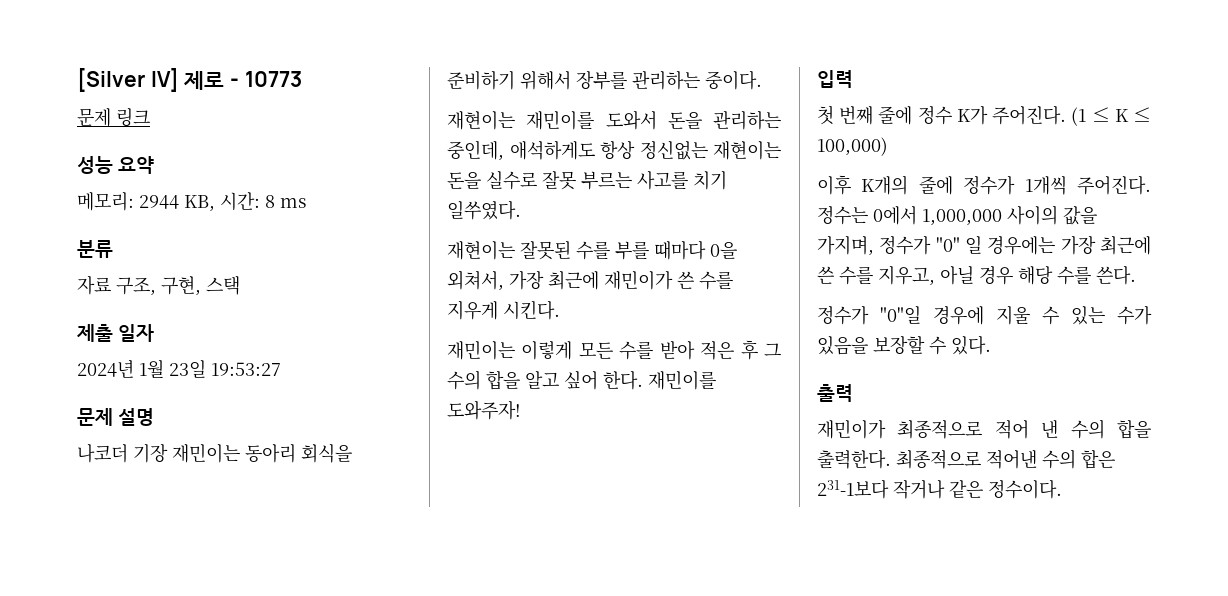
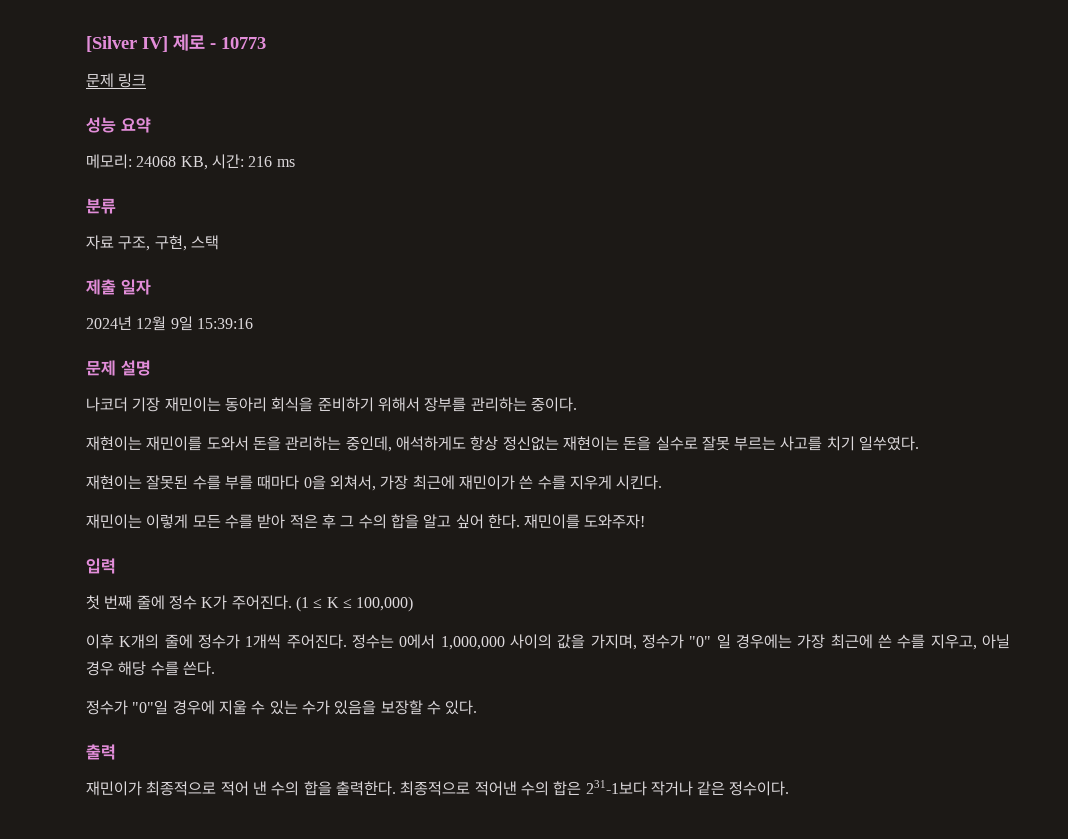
- 메모리: 2944 KB, 시간: 8 ms
+ 메모리: 24068 KB, 시간: 216 ms
- 2024년 1월 23일 19:53:27
+ 2024년 12월 9일 15:39:16

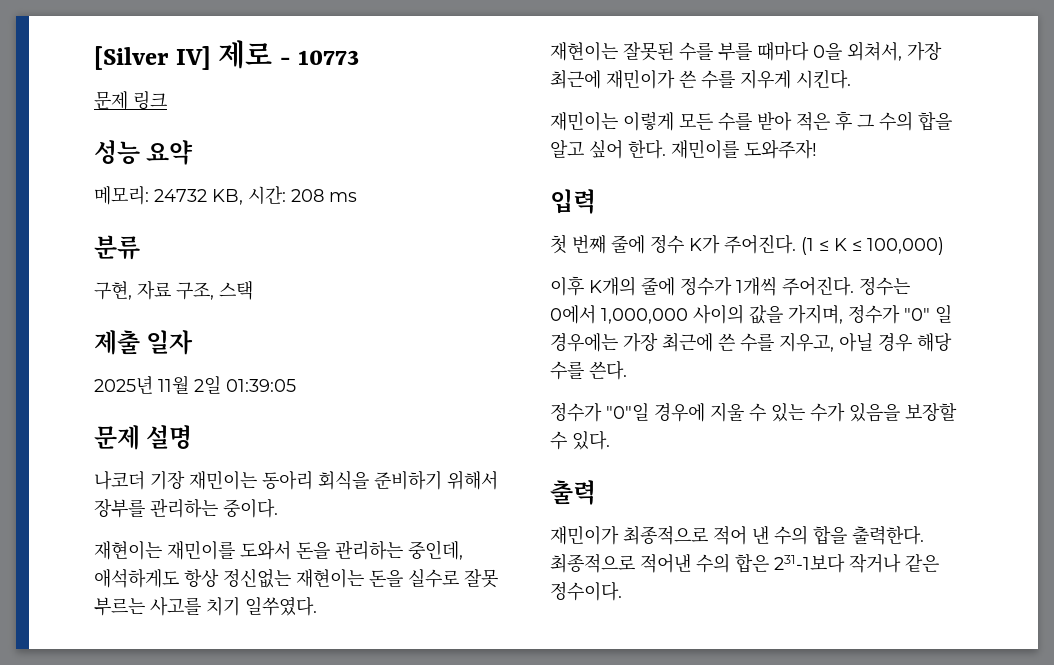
- 메모리: 24068 KB, 시간: 216 ms
+ 메모리: 24732 KB, 시간: 208 ms
- 자료 구조, 구현, 스택
+ 구현, 자료 구조, 스택
- 2024년 12월 9일 15:39:16
+ 2025년 11월 2일 01:39:05

